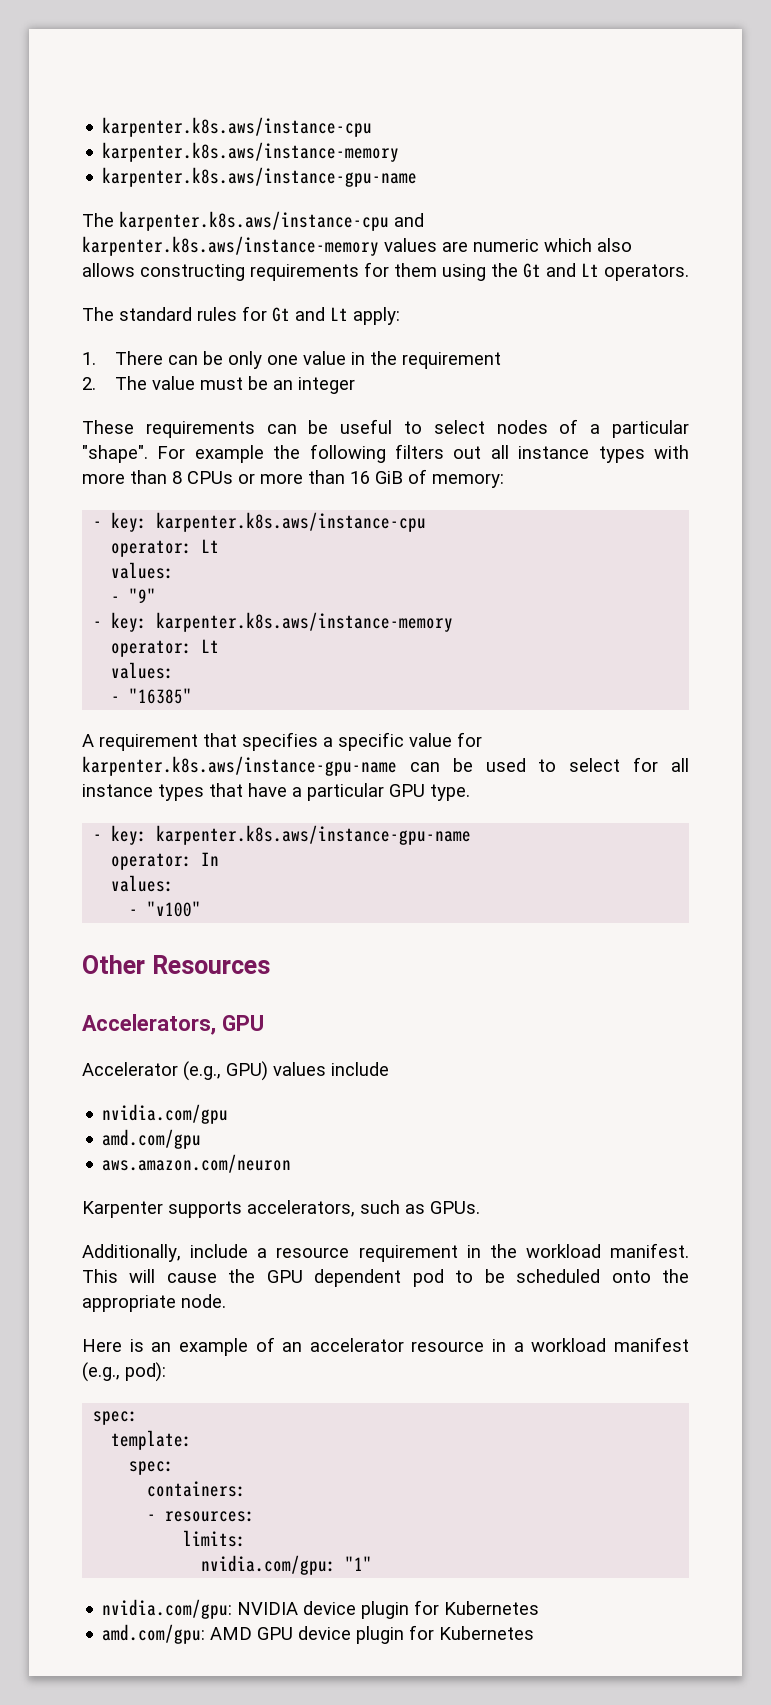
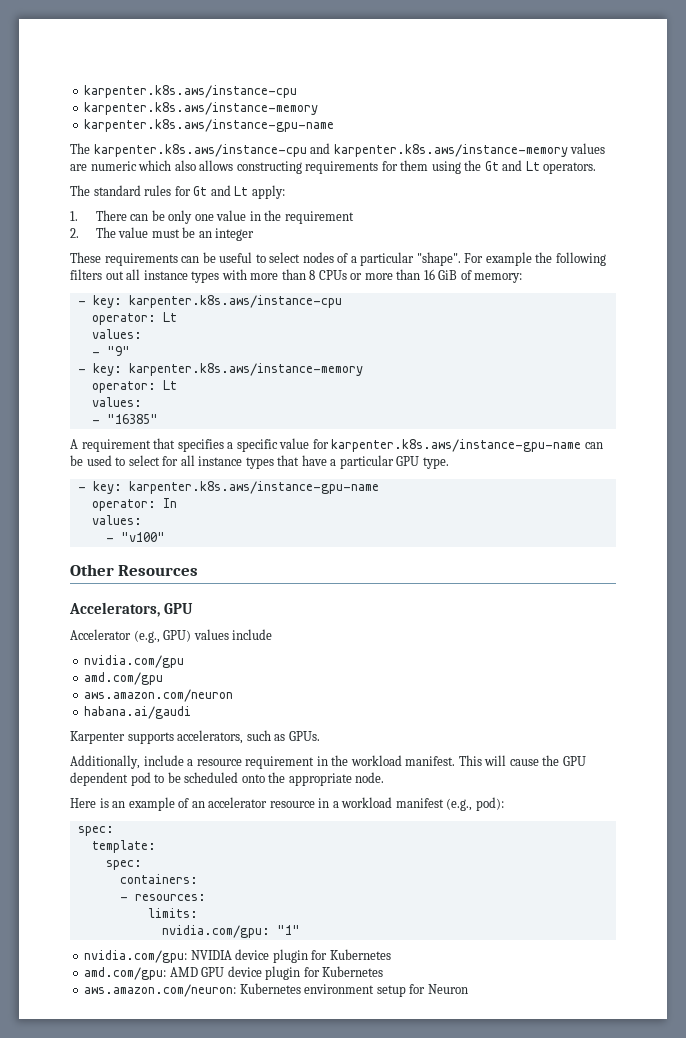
+ habana.ai/gaudi
+ aws.amazon.com/neuron: Kubernetes environment setup for Neuron

